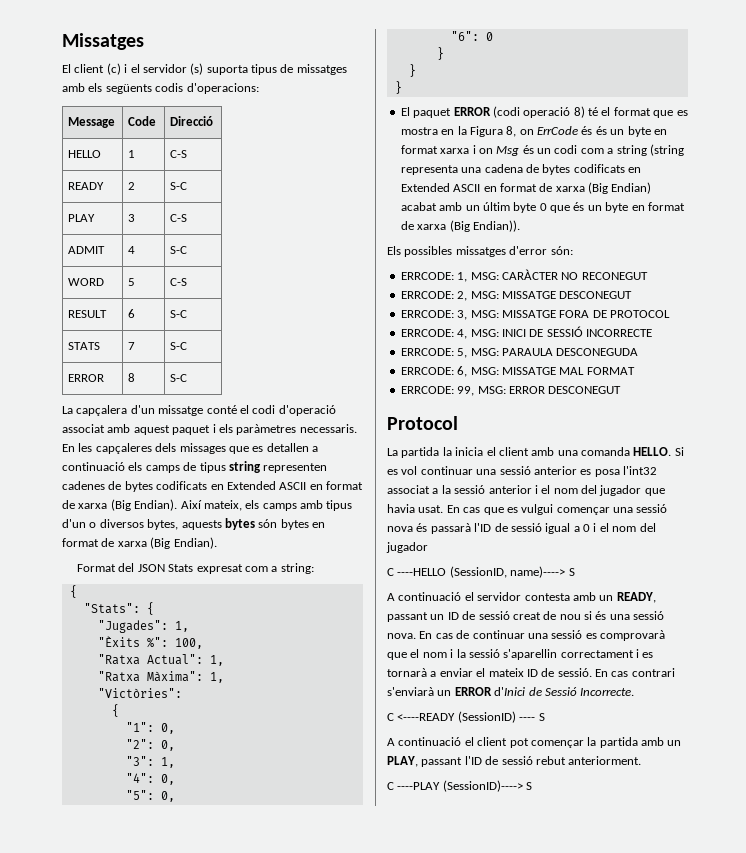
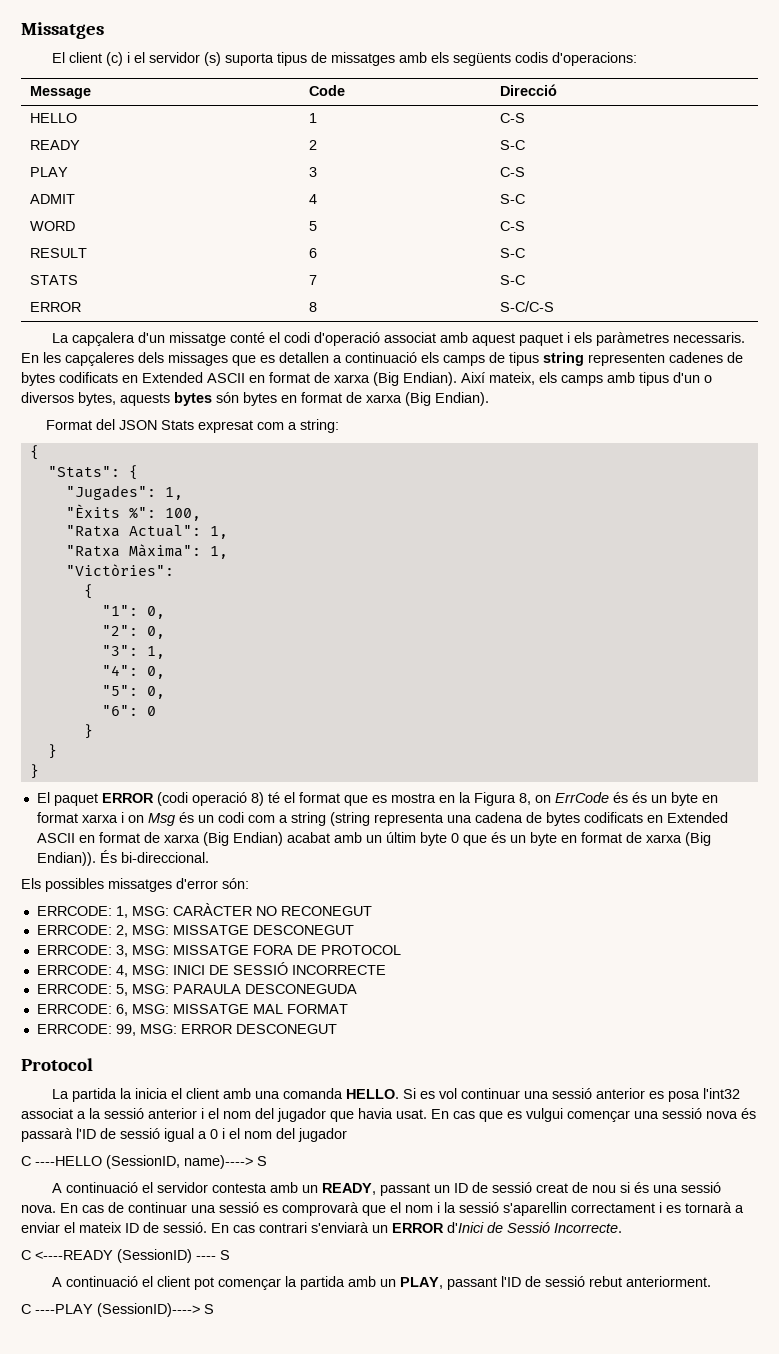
- ERROR | 8 | S-C
+ ERROR | 8 | S-C/C-S
+ És bi-direccional.

